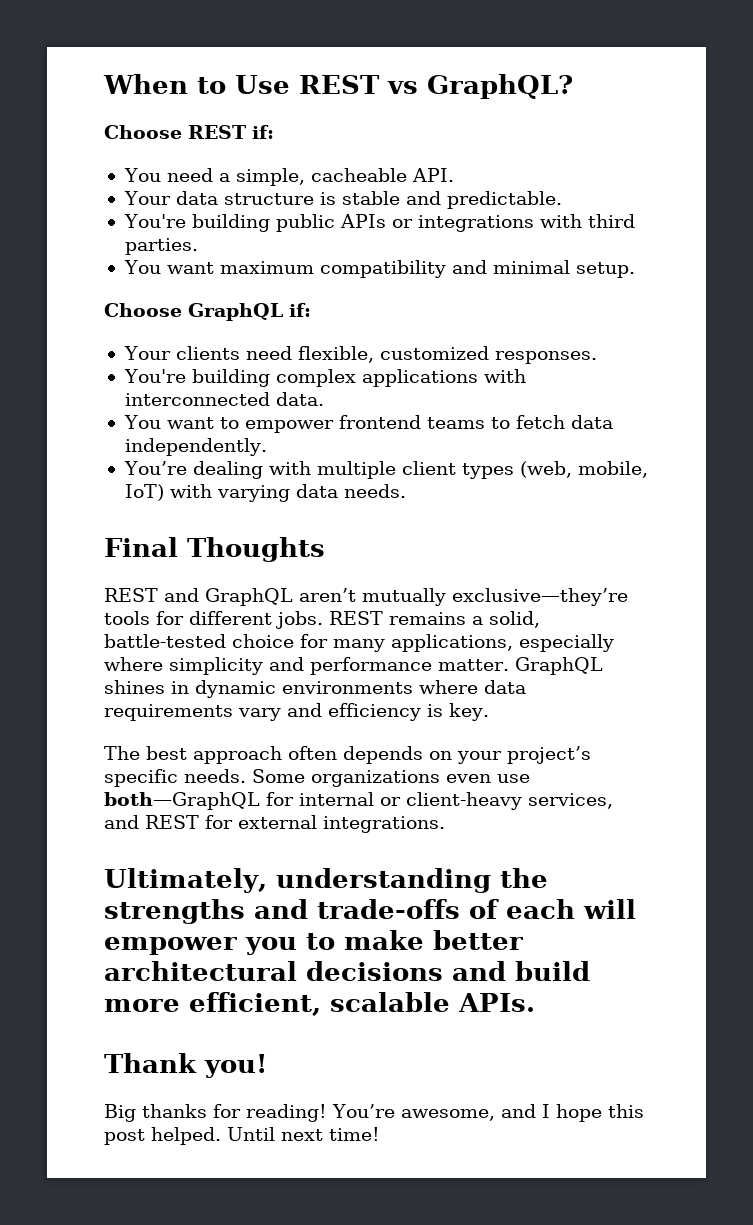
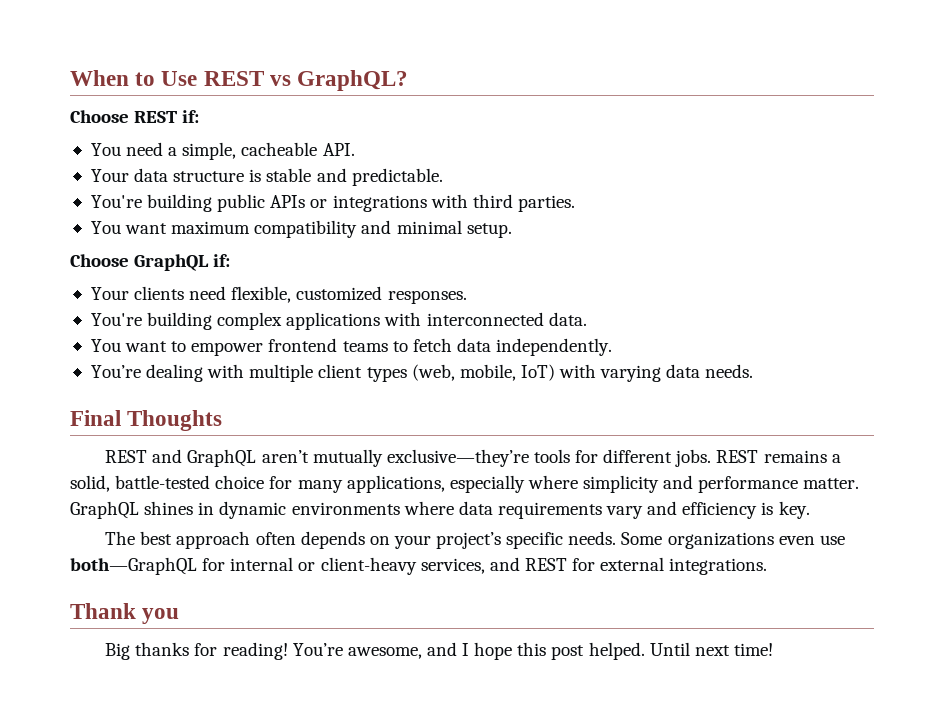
- Ultimately, understanding the strengths and trade-offs of each will empower you to make better architectural decisions and build more efficient, scalable APIs.
- Thank you!
+ Thank you

